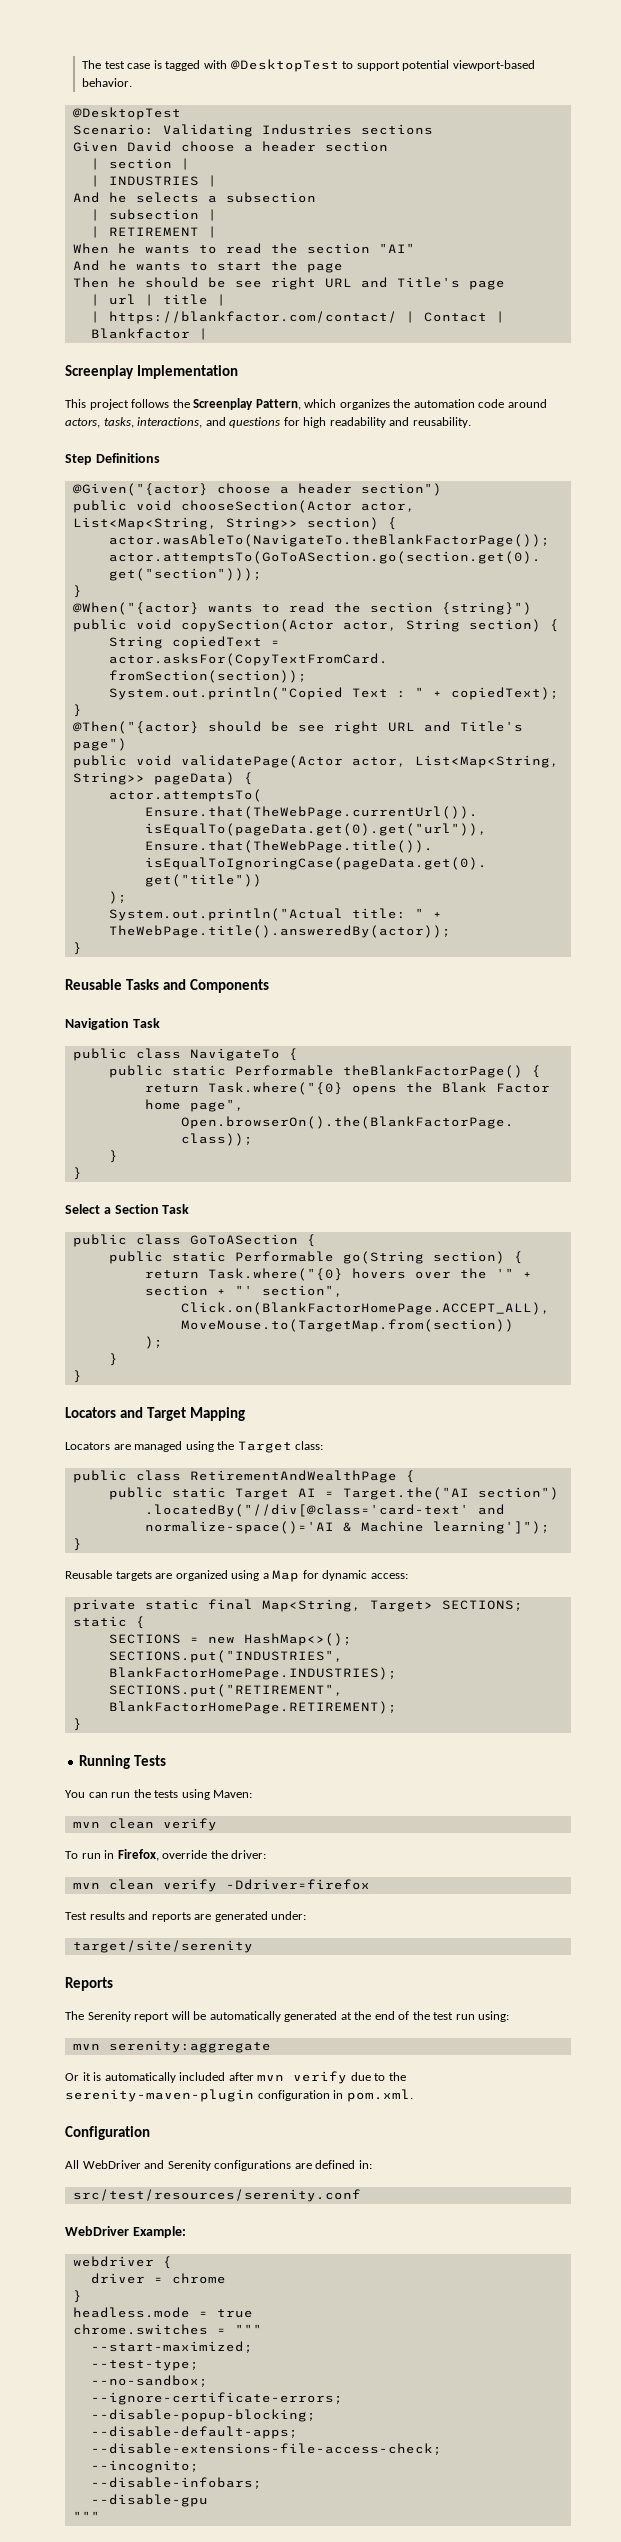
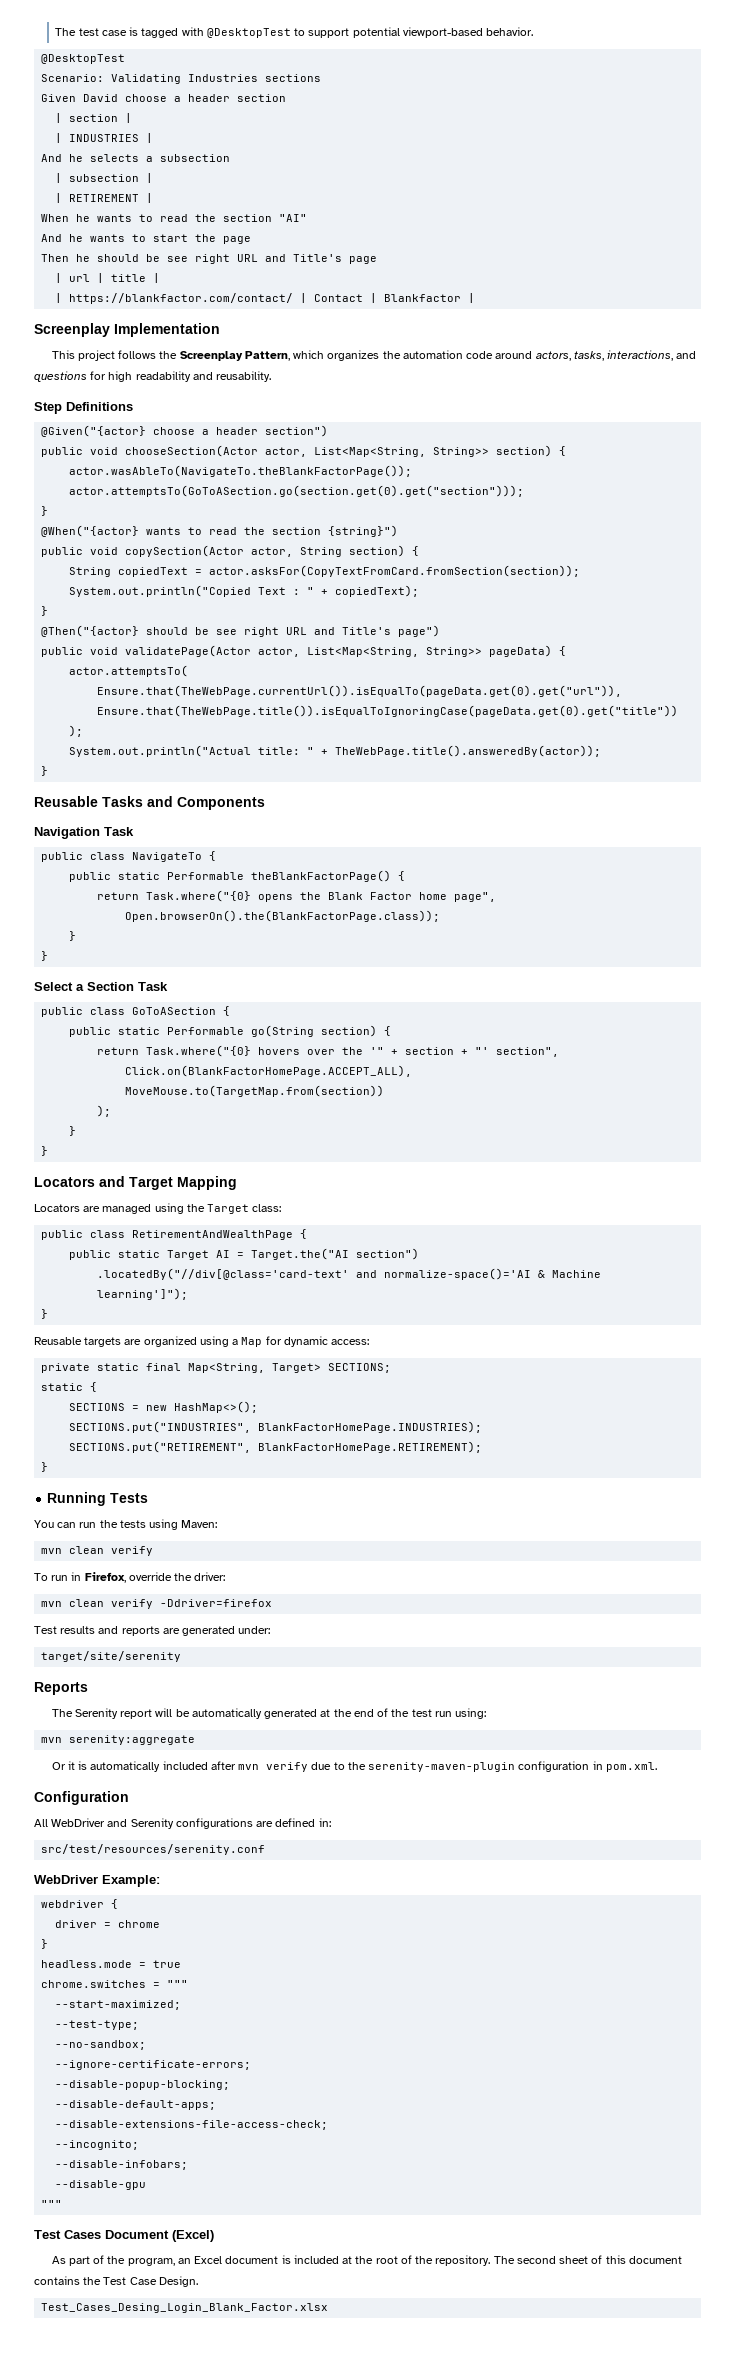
+ Test Cases Document (Excel)
+ As part of the program, an Excel document is included at the root of the repository. The second sheet of this document contains the Test Case Design.
+ Test_Cases_Desing_Login_Blank_Factor.xlsx

